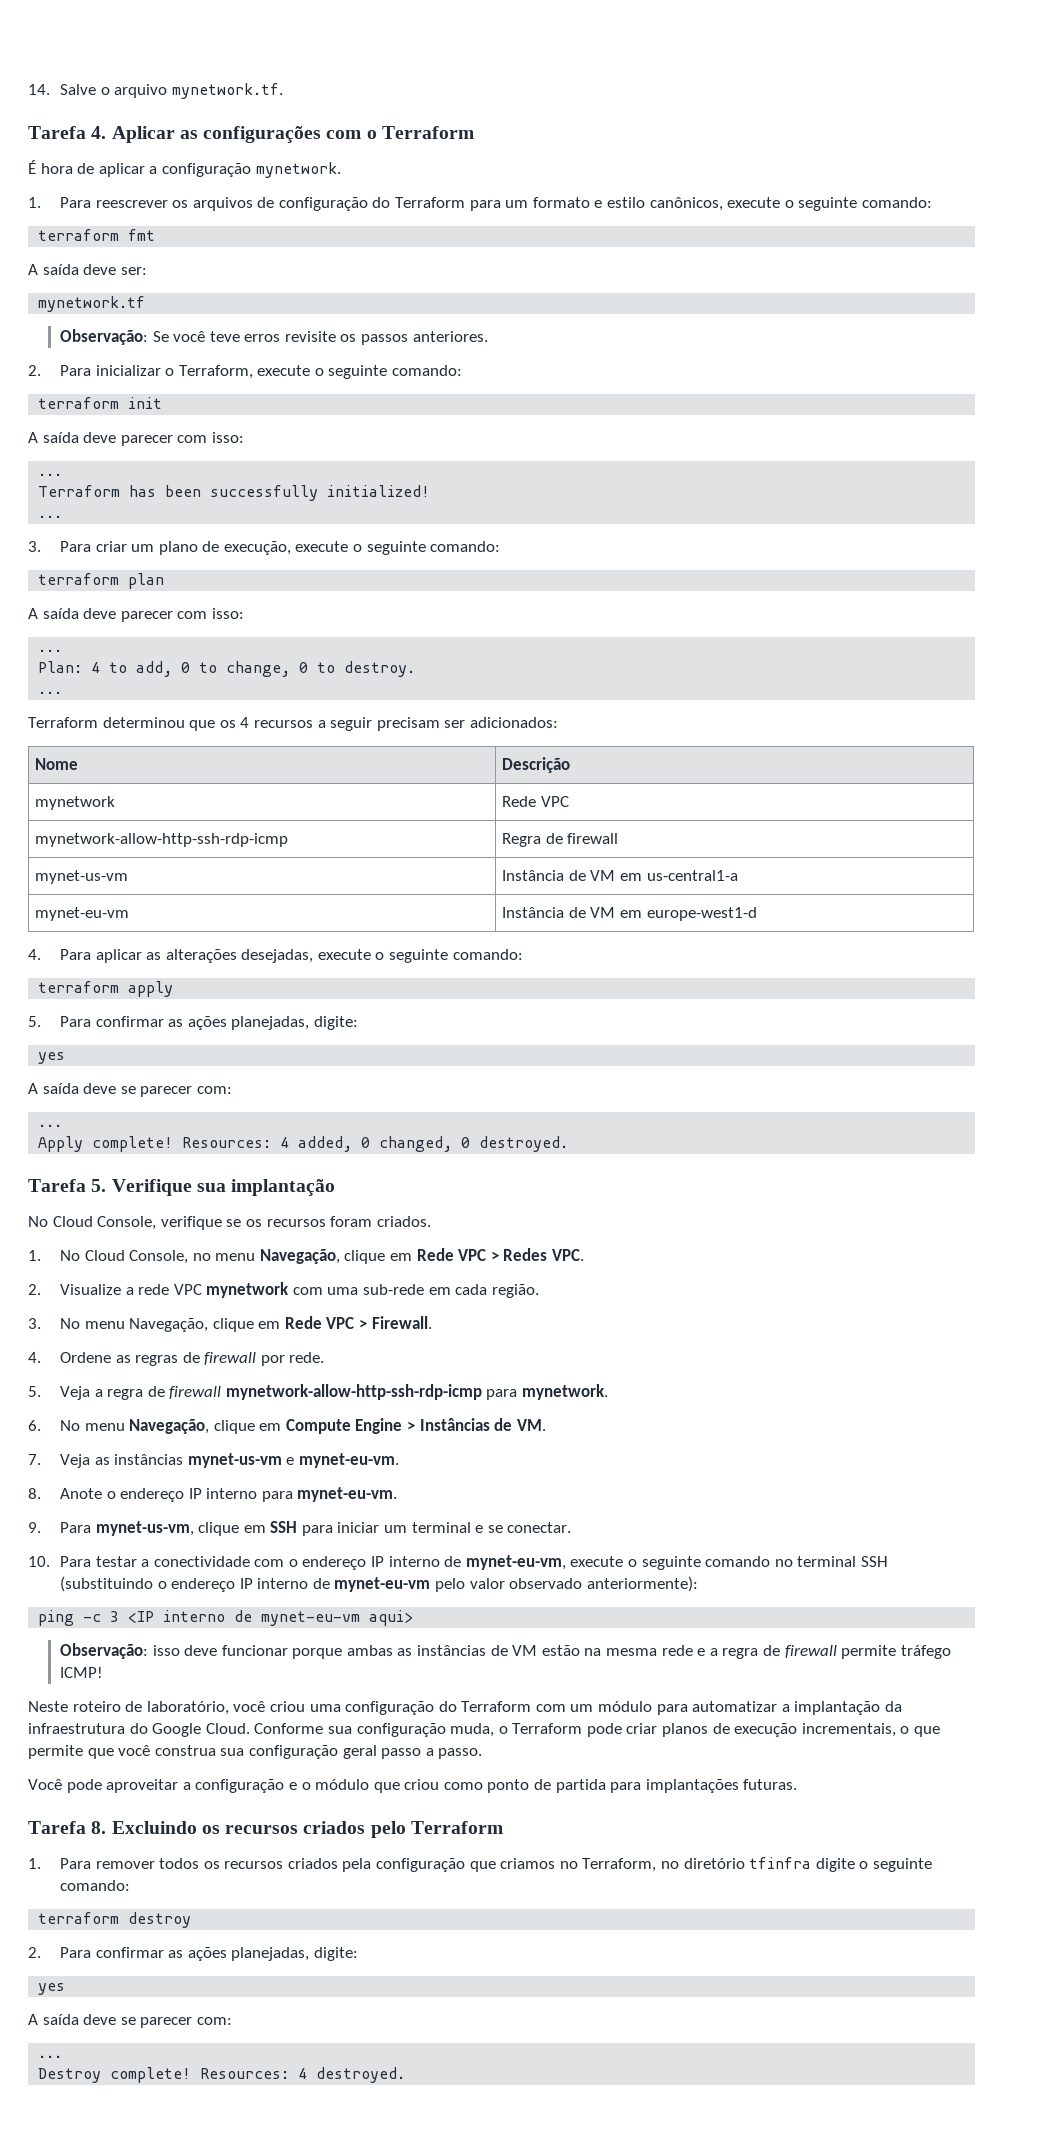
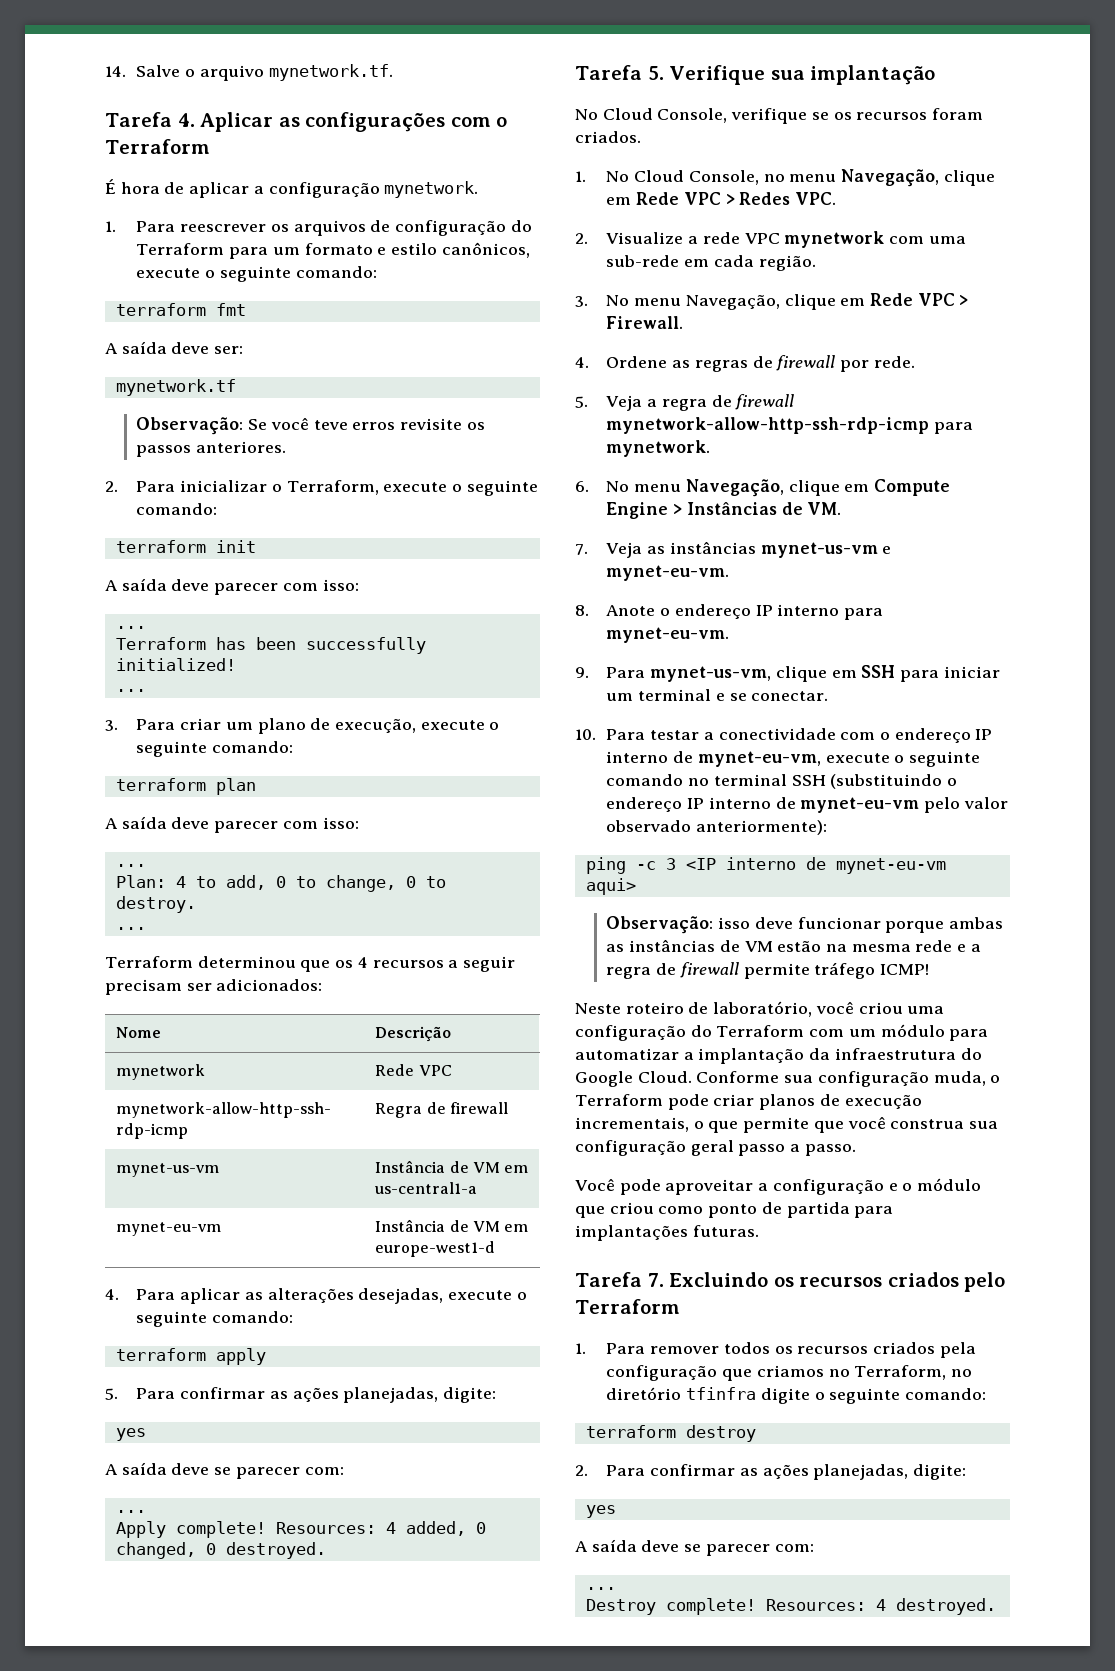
- Tarefa 8. Excluindo os recursos criados pelo Terraform
+ Tarefa 7. Excluindo os recursos criados pelo Terraform

